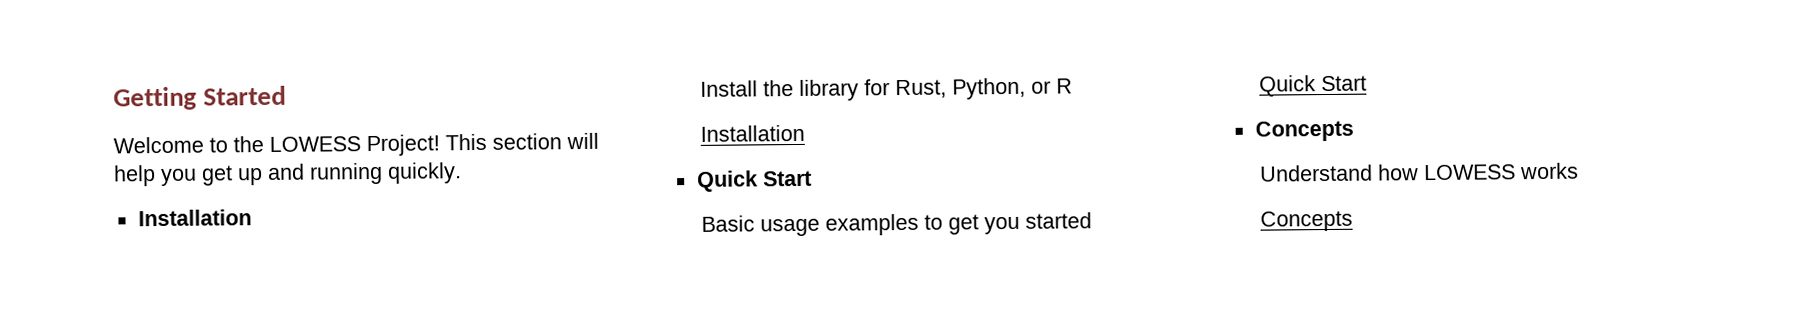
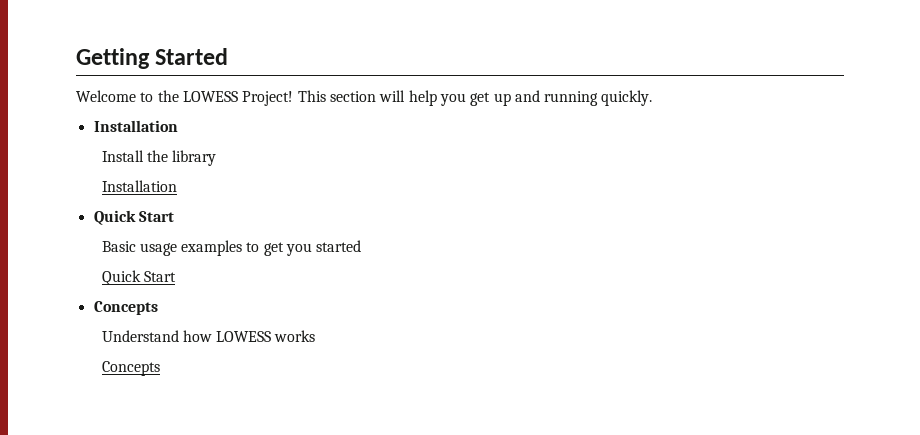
- Install the library for Rust, Python, or R
+ Install the library

